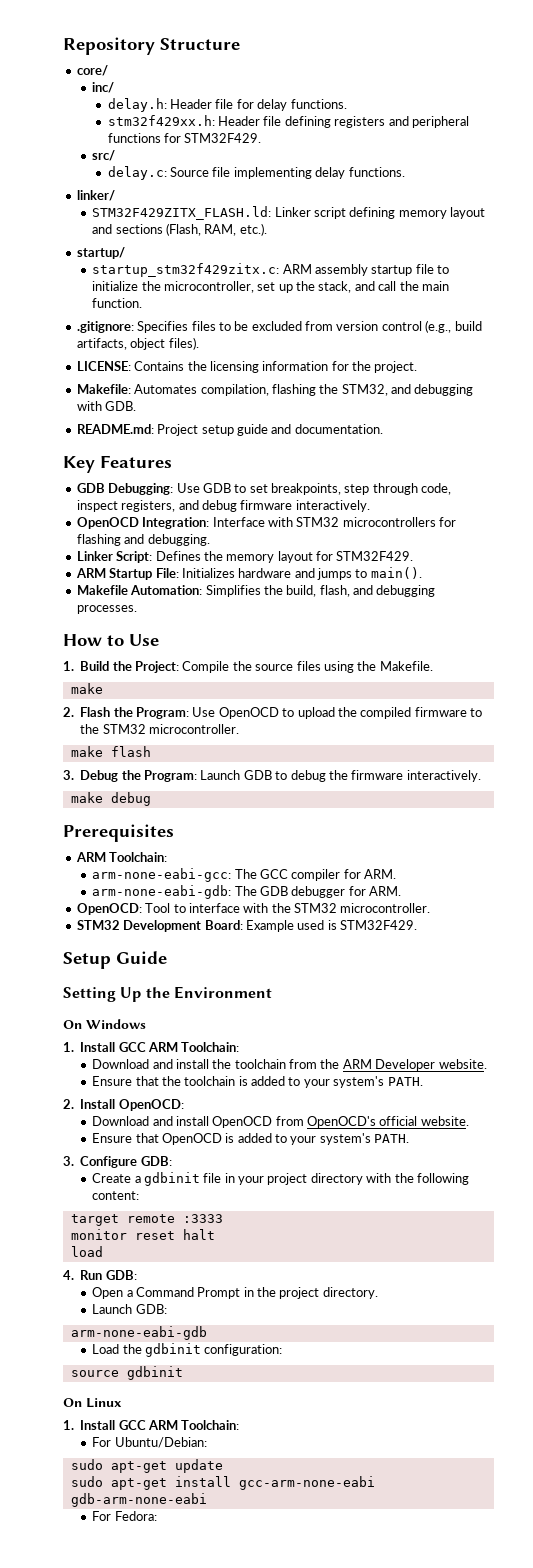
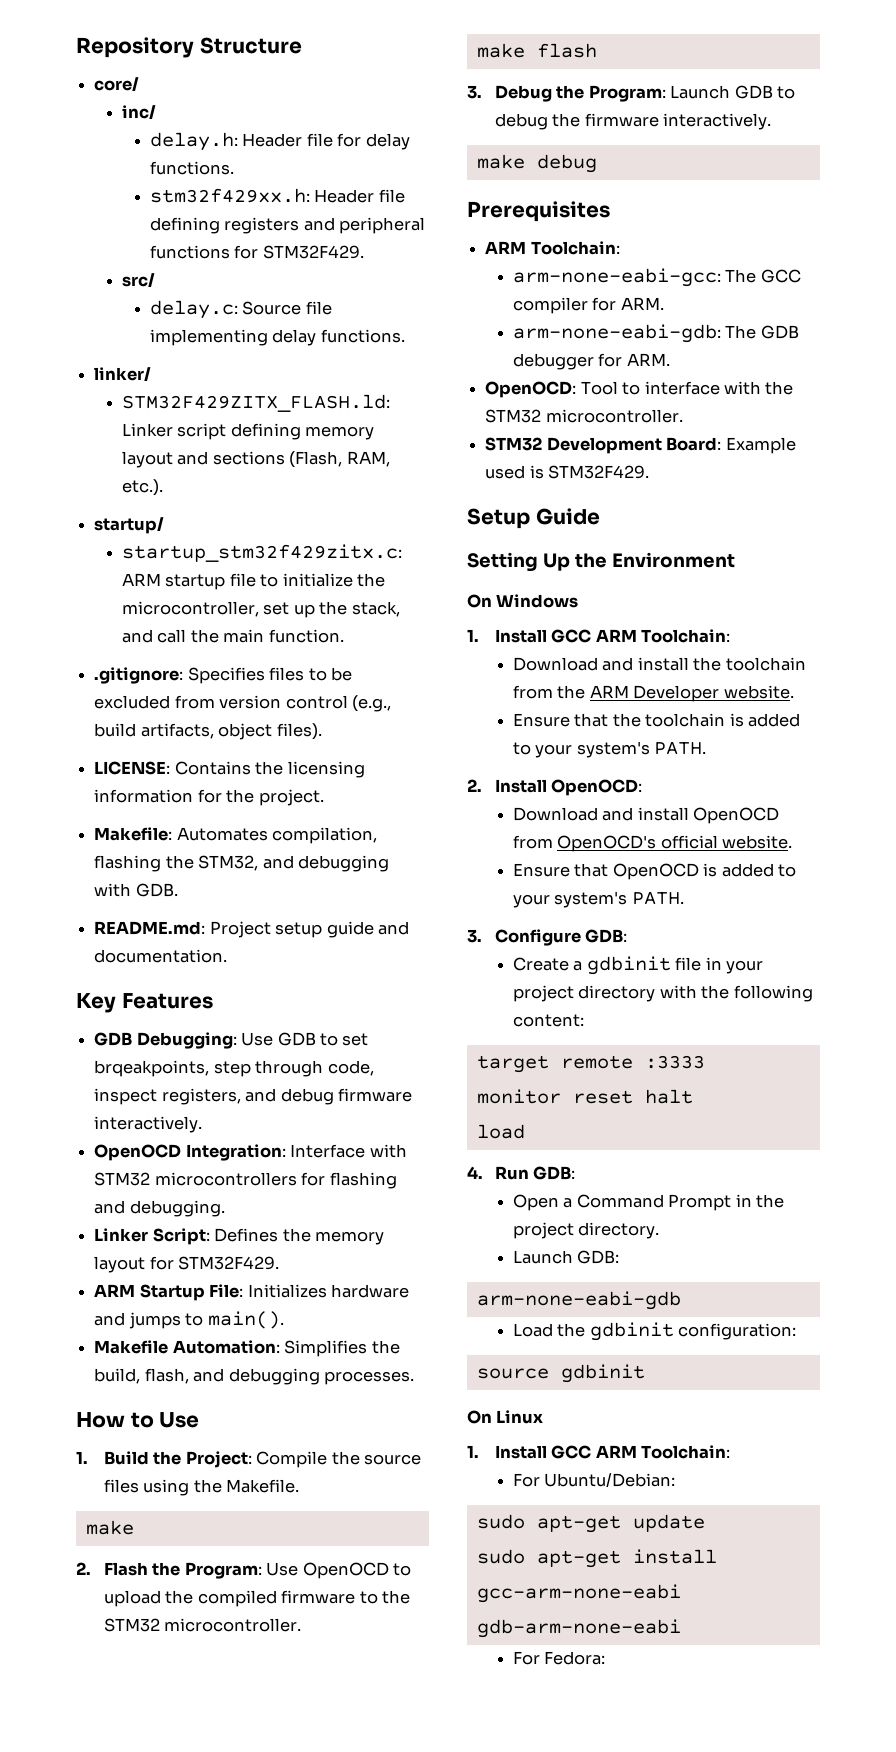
- startup_stm32f429zitx.c: ARM assembly startup file to initialize the microcontroller, set up the stack, and call the main function.
+ startup_stm32f429zitx.c: ARM startup file to initialize the microcontroller, set up the stack, and call the main function.
- GDB Debugging: Use GDB to set breakpoints, step through code, inspect registers, and debug firmware interactively.
+ GDB Debugging: Use GDB to set brqeakpoints, step through code, inspect registers, and debug firmware interactively.

